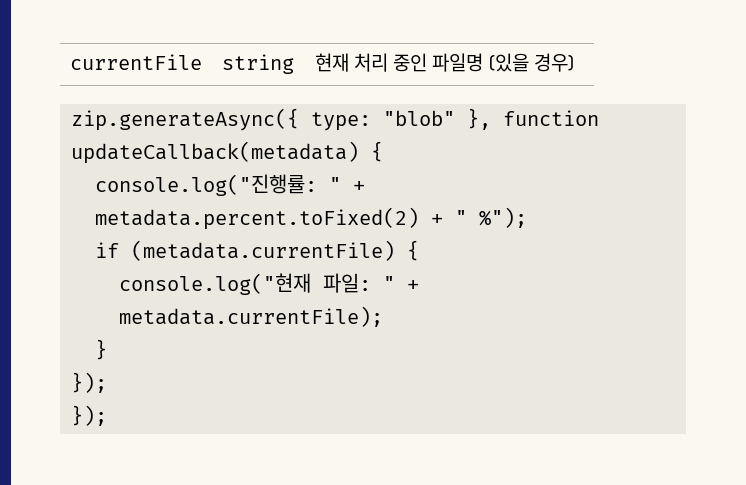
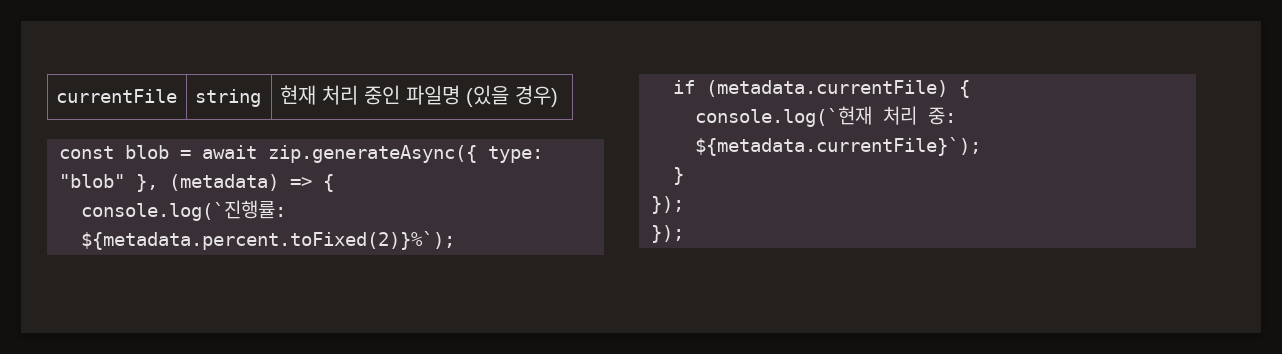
- zip.generateAsync({ type: "blob" }, function updateCallback(metadata) {
- console.log("진행률: " + metadata.percent.toFixed(2) + " %");
+ const blob = await zip.generateAsync({ type: "blob" }, (metadata) => {
+ console.log(`진행률: ${metadata.percent.toFixed(2)}%`);
  if (metadata.currentFile) {
- console.log("현재 파일: " + metadata.currentFile);
+ console.log(`현재 처리 중: ${metadata.currentFile}`);

